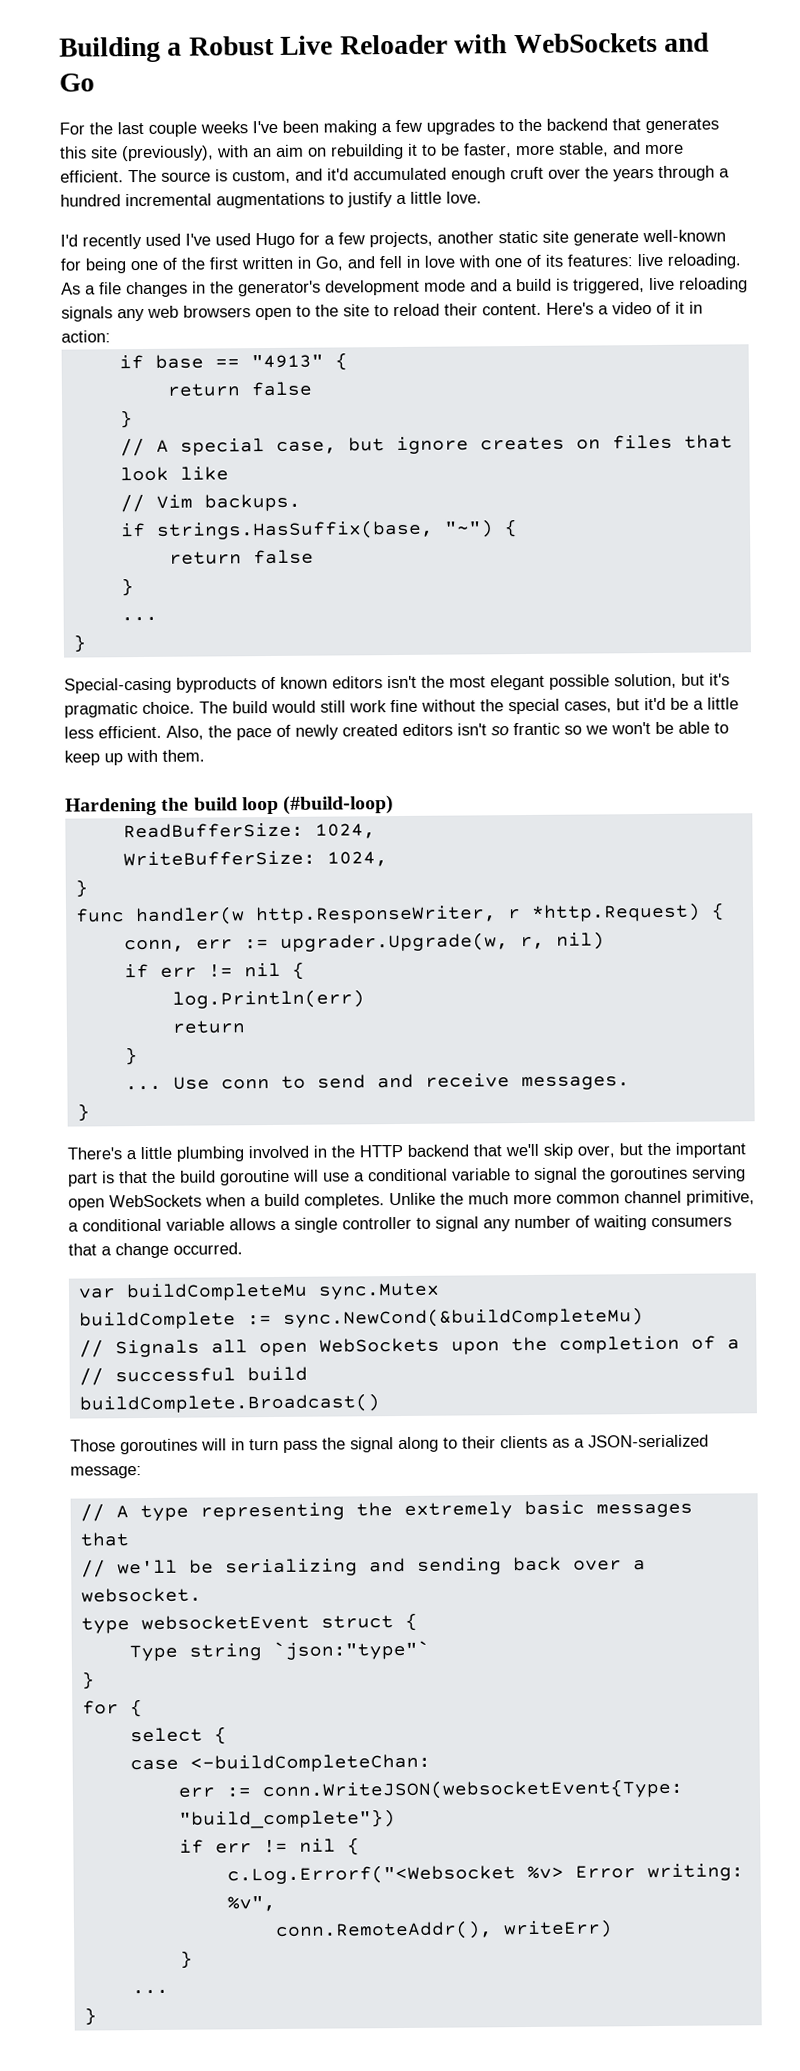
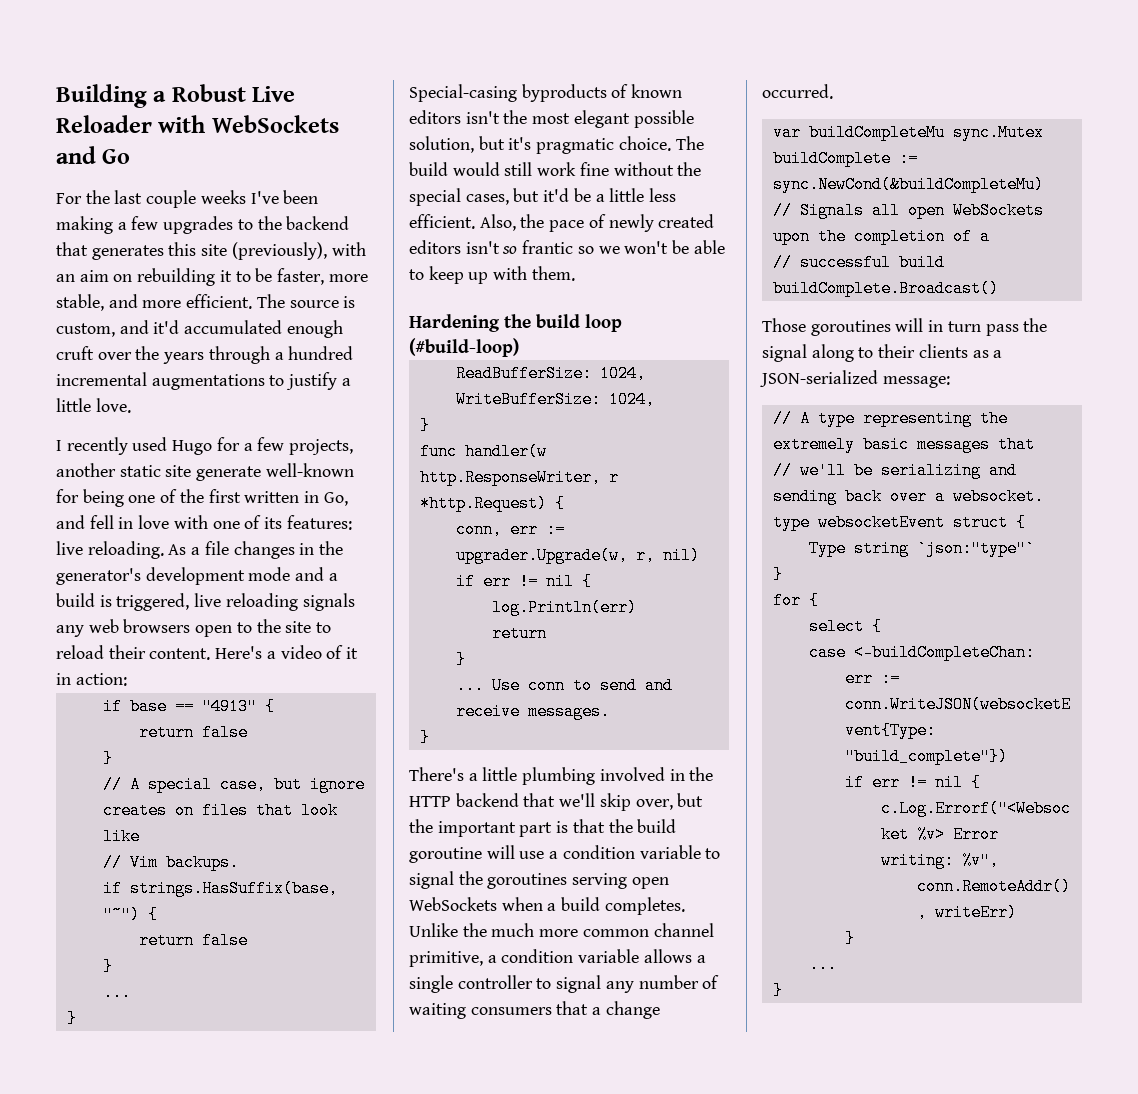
- I'd recently used I've used Hugo for a few projects, another static site generate well-known for being one of the first written in Go, and fell in love with one of its features: live reloading.
+ I recently used Hugo for a few projects, another static site generate well-known for being one of the first written in Go, and fell in love with one of its features: live reloading.
- There's a little plumbing involved in the HTTP backend that we'll skip over, but the important part is that the build goroutine will use a conditional variable to signal the goroutines serving open WebSockets when a build completes.
+ There's a little plumbing involved in the HTTP backend that we'll skip over, but the important part is that the build goroutine will use a condition variable to signal the goroutines serving open WebSockets when a build completes.
- Unlike the much more common channel primitive, a conditional variable allows a single controller to signal any number of waiting consumers that a change occurred.
+ Unlike the much more common channel primitive, a condition variable allows a single controller to signal any number of waiting consumers that a change occurred.

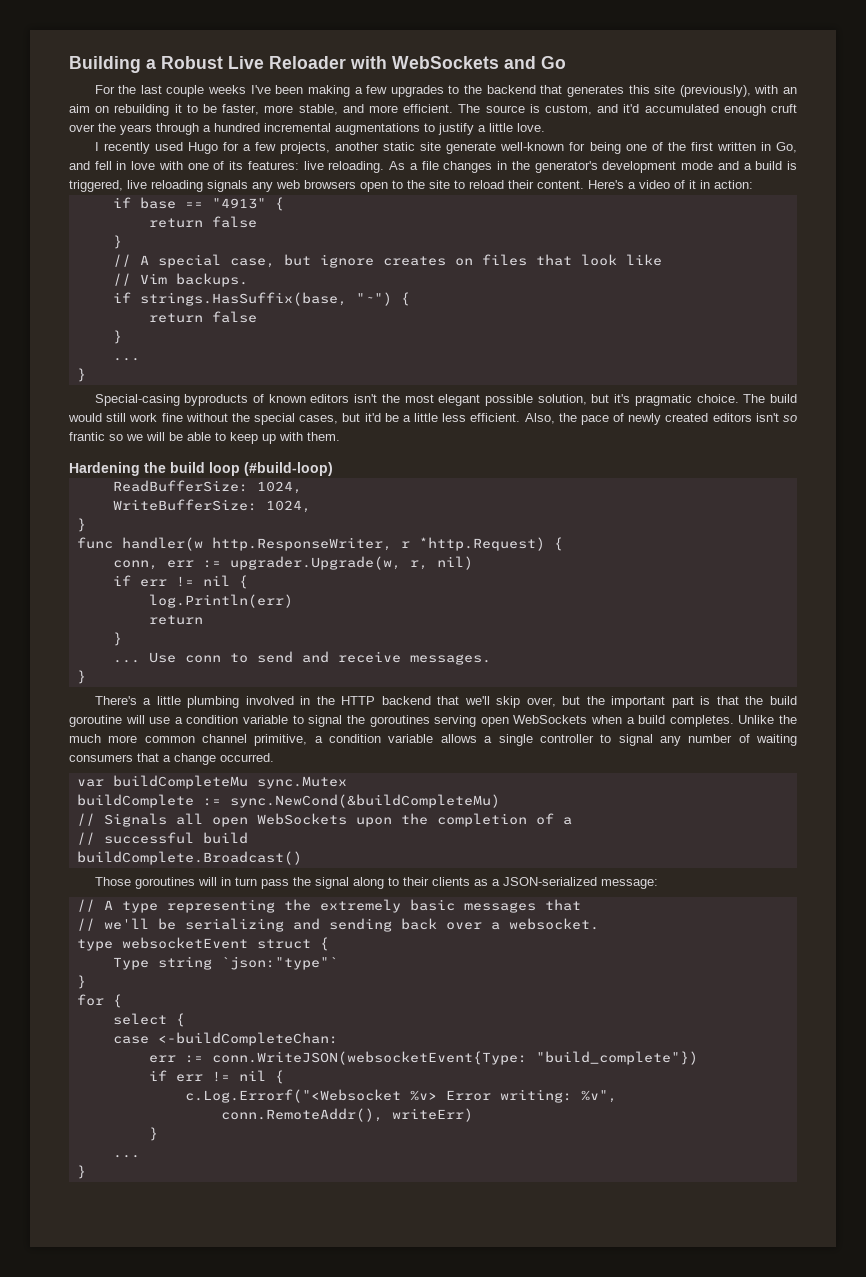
- Also, the pace of newly created editors isn't so frantic so we won't be able to keep up with them.
+ Also, the pace of newly created editors isn't so frantic so we will be able to keep up with them.

